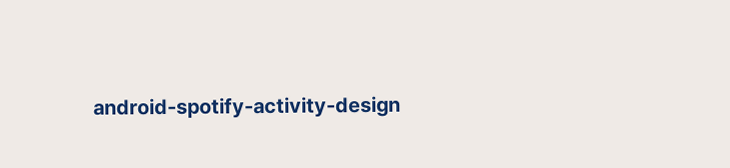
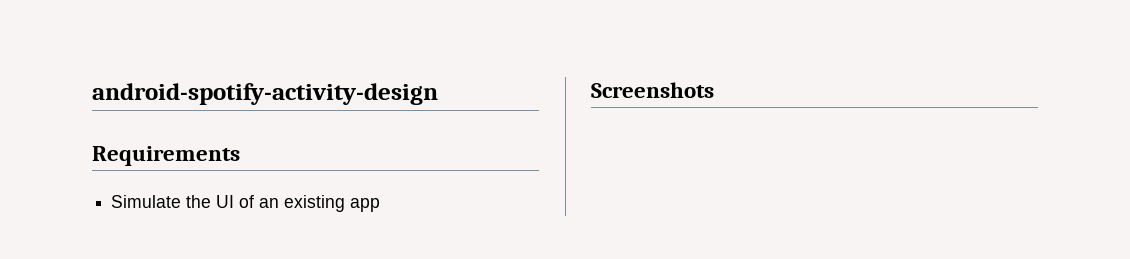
+ Requirements
+ Simulate the UI of an existing app
+ Screenshots

